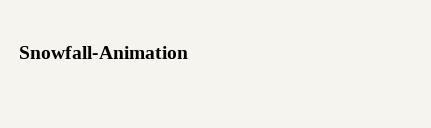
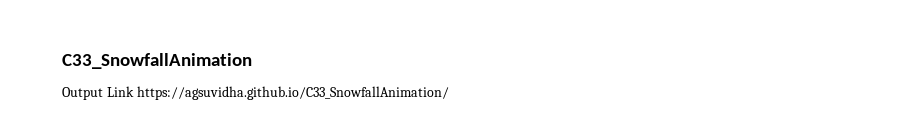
- Snowfall-Animation
+ C33_SnowfallAnimation
+ Output Link https://agsuvidha.github.io/C33_SnowfallAnimation/

